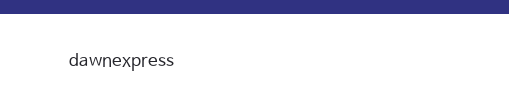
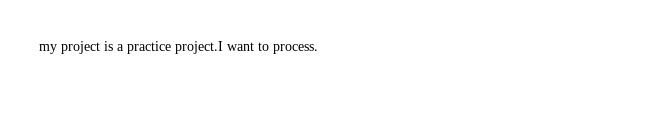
- dawnexpress
+ my project is a practice project.I want to process.

